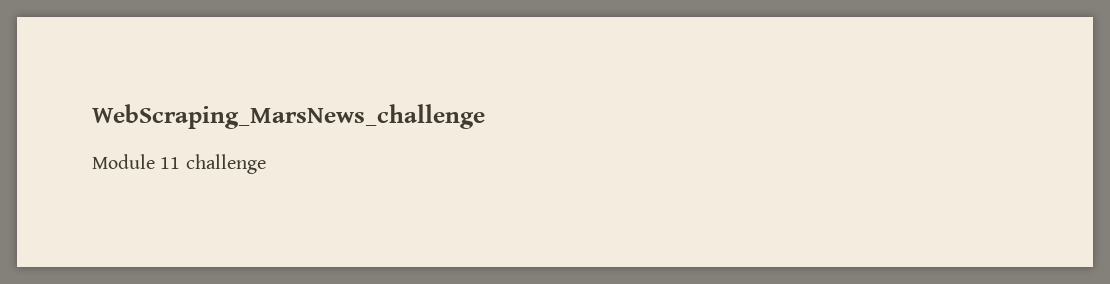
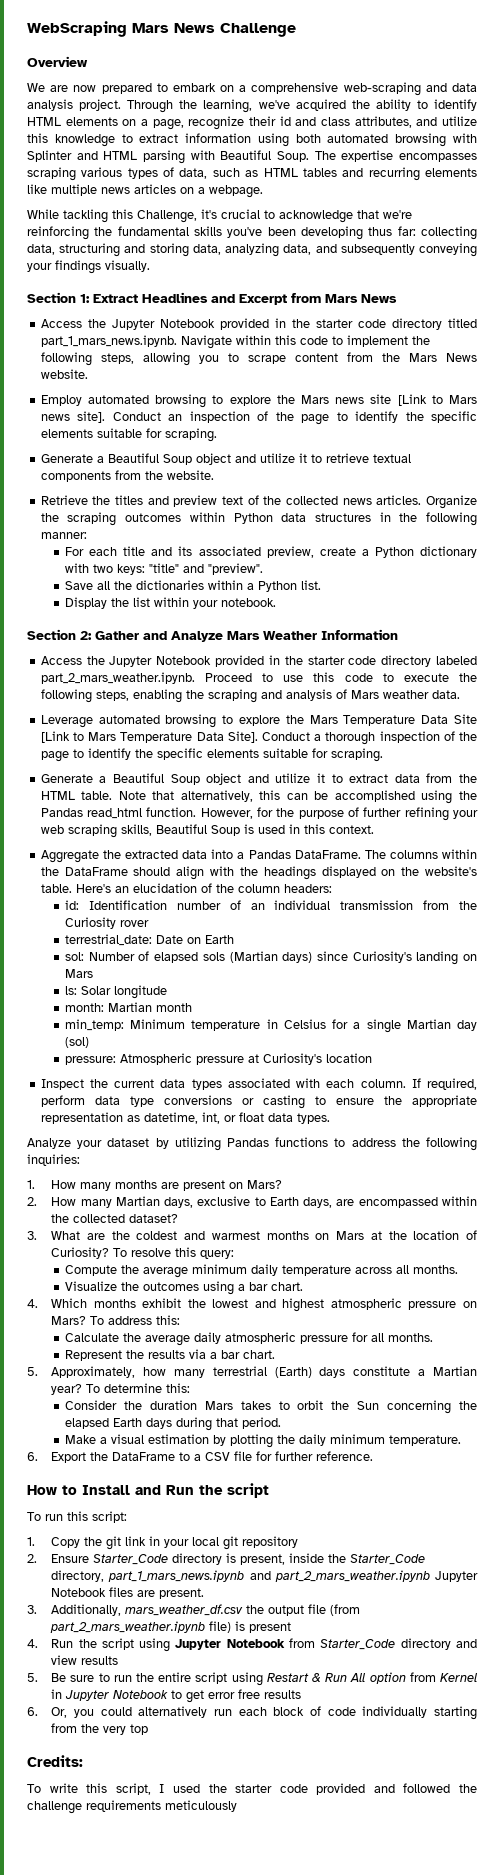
- WebScraping_MarsNews_challenge
- Module 11 challenge
+ WebScraping Mars News Challenge
+ Overview
+ We are now prepared to embark on a comprehensive web-scraping and data analysis project. Through the learning, we've acquired the ability to identify HTML elements on a page, recognize their id and class attributes, and utilize this knowledge to extract information using both automated browsing with Splinter and HTML parsing with Beautiful Soup. The expertise encompasses scraping various types of data, such as HTML tables and recurring elements like multiple news articles on a webpage.
+ While tackling this Challenge, it's crucial to acknowledge that we're reinforcing the fundamental skills you've been developing thus far: collecting data, structuring and storing data, analyzing data, and subsequently conveying your findings visually.
+ Section 1: Extract Headlines and Excerpt from Mars News
+ Access the Jupyter Notebook provided in the starter code directory titled part_1_mars_news.ipynb. Navigate within this code to implement the following steps, allowing you to scrape content from the Mars News website.
+ Employ automated browsing to explore the Mars news site [Link to Mars news site]. Conduct an inspection of the page to identify the specific elements suitable for scraping.
+ Generate a Beautiful Soup object and utilize it to retrieve textual components from the website.
+ Retrieve the titles and preview text of the collected news articles. Organize the scraping outcomes within Python data structures in the following manner:
+ For each title and its associated preview, create a Python dictionary with two keys: "title" and "preview".
+ Save all the dictionaries within a Python list.
+ Display the list within your notebook.
+ Section 2: Gather and Analyze Mars Weather Information
+ Access the Jupyter Notebook provided in the starter code directory labeled part_2_mars_weather.ipynb. Proceed to use this code to execute the following steps, enabling the scraping and analysis of Mars weather data.
+ Leverage automated browsing to explore the Mars Temperature Data Site [Link to Mars Temperature Data Site]. Conduct a thorough inspection of the page to identify the specific elements suitable for scraping.
+ Generate a Beautiful Soup object and utilize it to extract data from the HTML table. Note that alternatively, this can be accomplished using the Pandas read_html function. However, for the purpose of further refining your web scraping skills, Beautiful Soup is used in this context.
+ Aggregate the extracted data into a Pandas DataFrame. The columns within the DataFrame should align with the headings displayed on the website's table. Here's an elucidation of the column headers:
+ id: Identification number of an individual transmission from the Curiosity rover
+ terrestrial_date: Date on Earth
+ sol: Number of elapsed sols (Martian days) since Curiosity's landing on Mars
+ ls: Solar longitude
+ month: Martian month
+ min_temp: Minimum temperature in Celsius for a single Martian day (sol)
+ pressure: Atmospheric pressure at Curiosity's location
+ Inspect the current data types associated with each column. If required, perform data type conversions or casting to ensure the appropriate representation as datetime, int, or float data types.
+ Analyze your dataset by utilizing Pandas functions to address the following inquiries:
+ 1. How many months are present on Mars?
+ 2. How many Martian days, exclusive to Earth days, are encompassed within the collected dataset?
+ 3. What are the coldest and warmest months on Mars at the location of Curiosity? To resolve this query:
+ Compute the average minimum daily temperature across all months.
+ Visualize the outcomes using a bar chart.
+ 4. Which months exhibit the lowest and highest atmospheric pressure on Mars? To address this:
+ Calculate the average daily atmospheric pressure for all months.
+ Represent the results via a bar chart.
+ 5. Approximately, how many terrestrial (Earth) days constitute a Martian year? To determine this:
+ Consider the duration Mars takes to orbit the Sun concerning the elapsed Earth days during that period.
+ Make a visual estimation by plotting the daily minimum temperature.
+ 6. Export the DataFrame to a CSV file for further reference.
+ How to Install and Run the script
+ To run this script:
+ 1. Copy the git link in your local git repository
+ 2. Ensure Starter_Code directory is present, inside the Starter_Code directory, part_1_mars_news.ipynb and part_2_mars_weather.ipynb Jupyter Notebook files are present.
+ 3. Additionally, mars_weather_df.csv the output file (from part_2_mars_weather.ipynb file) is present
+ 4. Run the script using Jupyter Notebook from Starter_Code directory and view results
+ 5. Be sure to run the entire script using Restart & Run All option from Kernel in Jupyter Notebook to get error free results
+ 6. Or, you could alternatively run each block of code individually starting from the very top
+ Credits:
+ To write this script, I used the starter code provided and followed the challenge requirements meticulously

